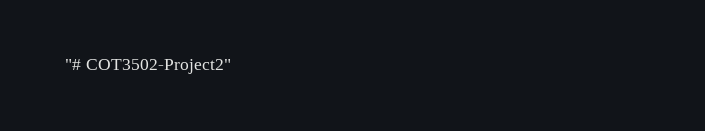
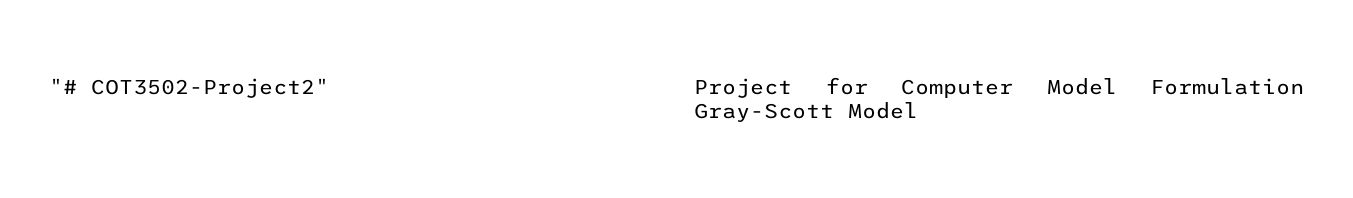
+ Project for Computer Model Formulation Gray-Scott Model

